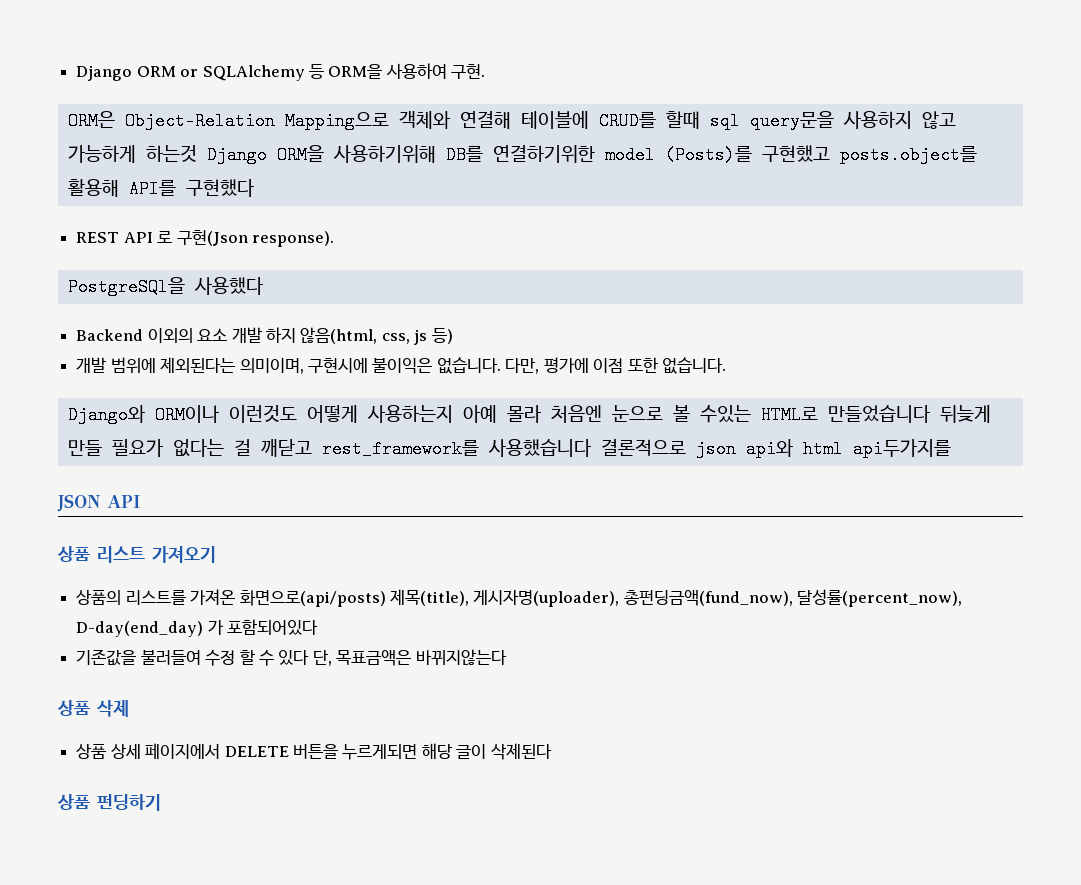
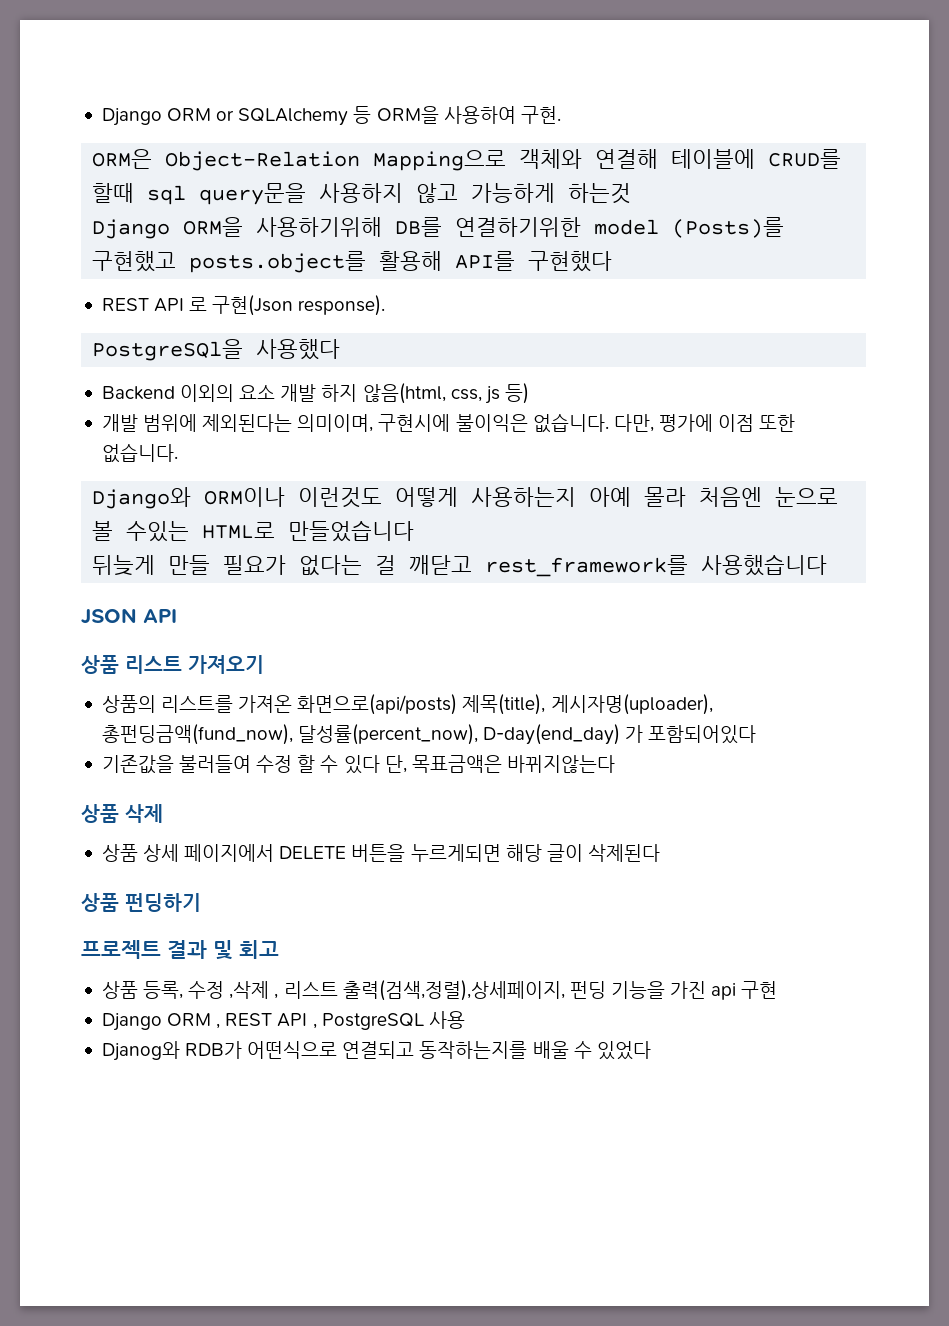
- ORM은 Object-Relation Mapping으로 객체와 연결해 테이블에 CRUD를 할때 sql query문을 사용하지 않고 가능하게 하는것 Django ORM을 사용하기위해 DB를 연결하기위한 model (Posts)를 구현했고 posts.object를 활용해 API를 구현했다
+ ORM은 Object-Relation Mapping으로 객체와 연결해 테이블에 CRUD를 할때 sql query문을 사용하지 않고 가능하게 하는것
+ Django ORM을 사용하기위해 DB를 연결하기위한 model (Posts)를 구현했고 posts.object를 활용해 API를 구현했다
- Django와 ORM이나 이런것도 어떻게 사용하는지 아예 몰라 처음엔 눈으로 볼 수있는 HTML로 만들었습니다 뒤늦게 만들 필요가 없다는 걸 깨닫고 rest_framework를 사용했습니다 결론적으로 json api와 html api두가지를
+ Django와 ORM이나 이런것도 어떻게 사용하는지 아예 몰라 처음엔 눈으로 볼 수있는 HTML로 만들었습니다
+ 뒤늦게 만들 필요가 없다는 걸 깨닫고 rest_framework를 사용했습니다
+ 프로젝트 결과 및 회고
+ 상품 등록, 수정 ,삭제 , 리스트 출력(검색,정렬),상세페이지, 펀딩 기능을 가진 api 구현
+ Django ORM , REST API , PostgreSQL 사용
+ Djanog와 RDB가 어떤식으로 연결되고 동작하는지를 배울 수 있었다

